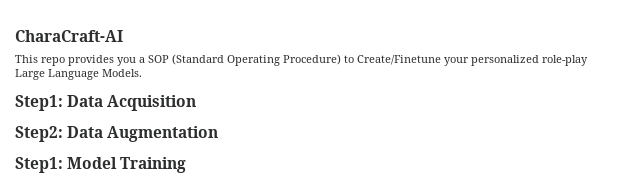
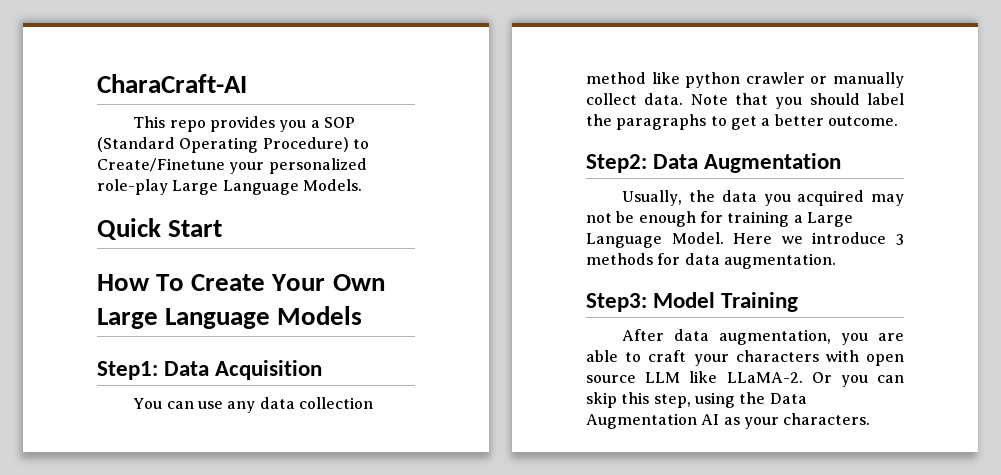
+ Quick Start
+ How To Create Your Own Large Language Models
  Step1: Data Acquisition
+ You can use any data collection method like python crawler or manually collect data. Note that you should label the paragraphs to get a better outcome.
  Step2: Data Augmentation
- Step1: Model Training
+ Usually, the data you acquired may not be enough for training a Large Language Model. Here we introduce 3 methods for data augmentation.
+ Step3: Model Training
+ After data augmentation, you are able to craft your characters with open source LLM like LLaMA-2. Or you can skip this step, using the Data Augmentation AI as your characters.

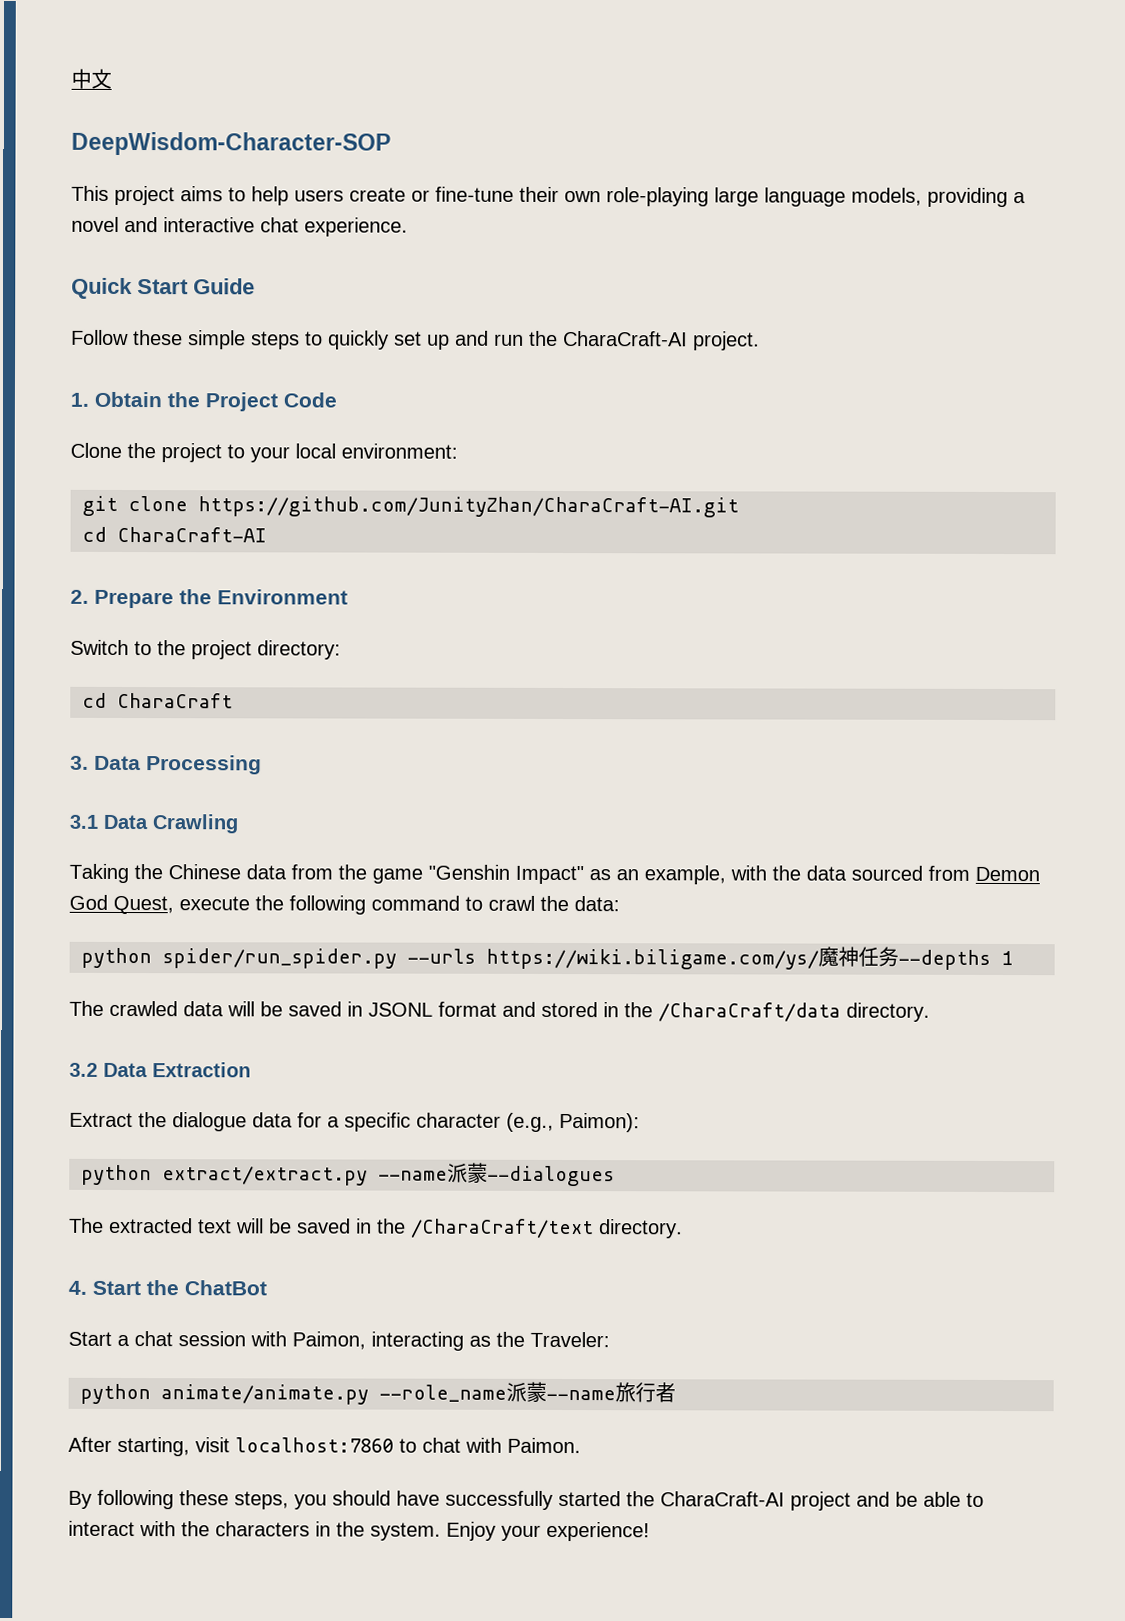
- CharaCraft-AI
+ 中文
+ DeepWisdom-Character-SOP
- This repo provides you a SOP (Standard Operating Procedure) to Create/Finetune your personalized role-play Large Language Models.
- Quick Start
- How To Create Your Own Large Language Models
- Step1: Data Acquisition
- You can use any data collection method like python crawler or manually collect data. Note that you should label the paragraphs to get a better outcome.
- Step2: Data Augmentation
- Usually, the data you acquired may not be enough for training a Large Language Model. Here we introduce 3 methods for data augmentation.
- Step3: Model Training
- After data augmentation, you are able to craft your characters with open source LLM like LLaMA-2. Or you can skip this step, using the Data Augmentation AI as your characters.
+ This project aims to help users create or fine-tune their own role-playing large language models, providing a novel and interactive chat experience.
+ Quick Start Guide
+ Follow these simple steps to quickly set up and run the CharaCraft-AI project.
+ 1. Obtain the Project Code
+ Clone the project to your local environment:
+ git clone https://github.com/JunityZhan/CharaCraft-AI.git
+ cd CharaCraft-AI
+ 2. Prepare the Environment
+ Switch to the project directory:
+ cd CharaCraft
+ 3. Data Processing
+ 3.1 Data Crawling
+ Taking the Chinese data from the game "Genshin Impact" as an example, with the data sourced from Demon God Quest, execute the following command to crawl the data:
+ python spider/run_spider.py --urls https://wiki.biligame.com/ys/魔神任务--depths 1
+ The crawled data will be saved in JSONL format and stored in the /CharaCraft/data directory.
+ 3.2 Data Extraction
+ Extract the dialogue data for a specific character (e.g., Paimon):
+ python extract/extract.py --name派蒙--dialogues
+ The extracted text will be saved in the /CharaCraft/text directory.
+ 4. Start the ChatBot
+ Start a chat session with Paimon, interacting as the Traveler:
+ python animate/animate.py --role_name派蒙--name旅行者
+ After starting, visit localhost:7860 to chat with Paimon.
+ By following these steps, you should have successfully started the CharaCraft-AI project and be able to interact with the characters in the system. Enjoy your experience!

